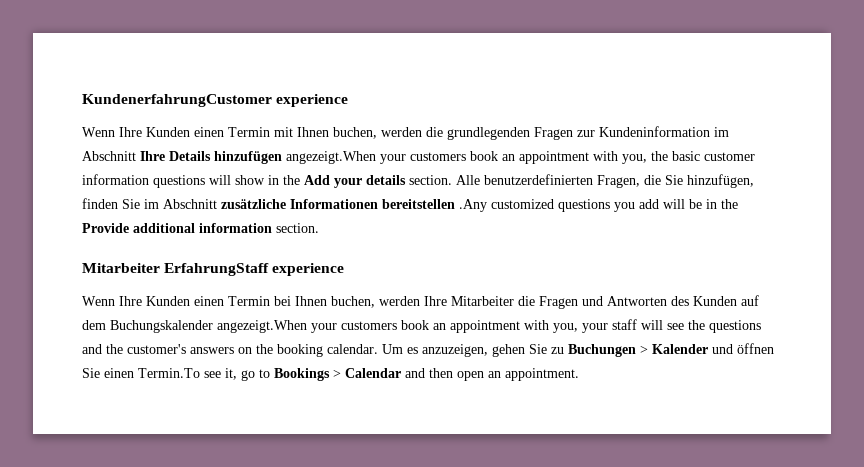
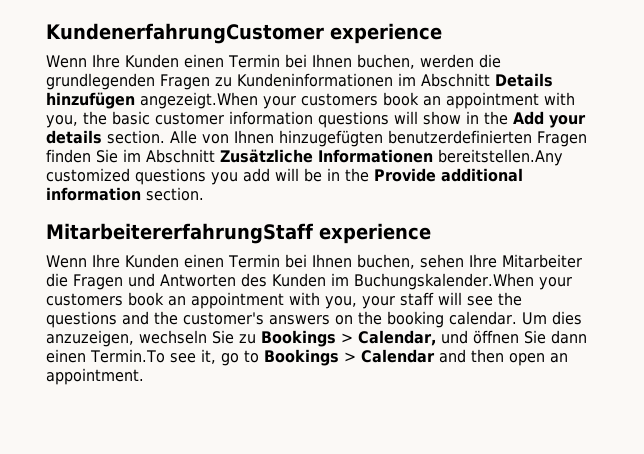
- Wenn Ihre Kunden einen Termin mit Ihnen buchen, werden die grundlegenden Fragen zur Kundeninformation im Abschnitt Ihre Details hinzufügen angezeigt.When your customers book an appointment with you, the basic customer information questions will show in the Add your details section.
+ Wenn Ihre Kunden einen Termin bei Ihnen buchen, werden die grundlegenden Fragen zu Kundeninformationen im Abschnitt Details hinzufügen angezeigt.When your customers book an appointment with you, the basic customer information questions will show in the Add your details section.
- Alle benutzerdefinierten Fragen, die Sie hinzufügen, finden Sie im Abschnitt zusätzliche Informationen bereitstellen .Any customized questions you add will be in the Provide additional information section.
+ Alle von Ihnen hinzugefügten benutzerdefinierten Fragen finden Sie im Abschnitt Zusätzliche Informationen bereitstellen.Any customized questions you add will be in the Provide additional information section.
- Mitarbeiter ErfahrungStaff experience
- Wenn Ihre Kunden einen Termin bei Ihnen buchen, werden Ihre Mitarbeiter die Fragen und Antworten des Kunden auf dem Buchungskalender angezeigt.When your customers book an appointment with you, your staff will see the questions and the customer's answers on the booking calendar.
+ MitarbeitererfahrungStaff experience
+ Wenn Ihre Kunden einen Termin bei Ihnen buchen, sehen Ihre Mitarbeiter die Fragen und Antworten des Kunden im Buchungskalender.When your customers book an appointment with you, your staff will see the questions and the customer's answers on the booking calendar.
- Um es anzuzeigen, gehen Sie zu Buchungen > Kalender und öffnen Sie einen Termin.To see it, go to Bookings > Calendar and then open an appointment.
+ Um dies anzuzeigen, wechseln Sie zu Bookings > Calendar, und öffnen Sie dann einen Termin.To see it, go to Bookings > Calendar and then open an appointment.

